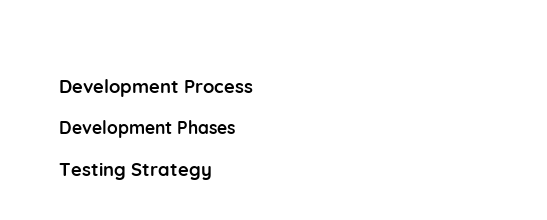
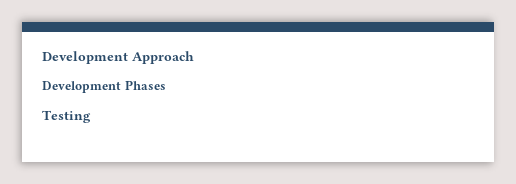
- Development Process
+ Development Approach
- Testing Strategy
+ Testing

